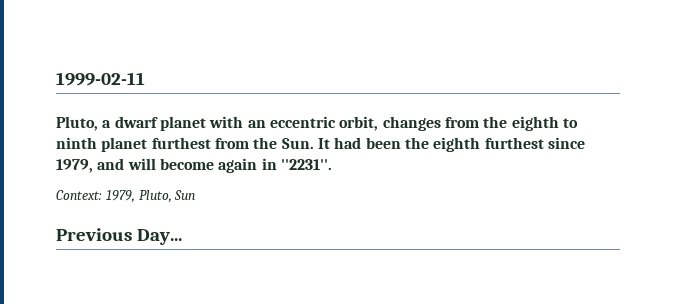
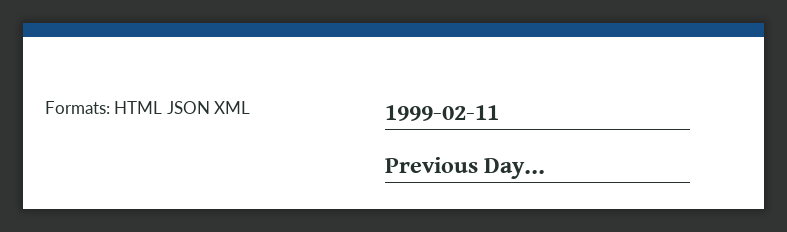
+ Formats: HTML JSON XML
  1999-02-11
- Pluto, a dwarf planet with an eccentric orbit, changes from the eighth to ninth planet furthest from the Sun. It had been the eighth furthest since 1979, and will become again in ''2231''.
- Context: 1979, Pluto, Sun

